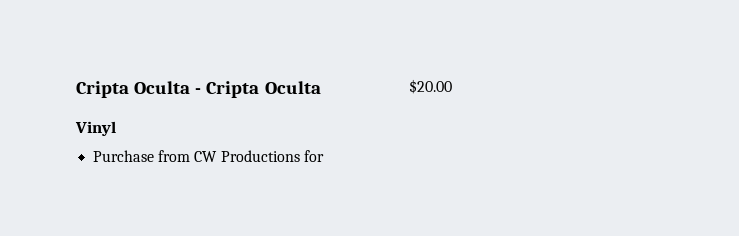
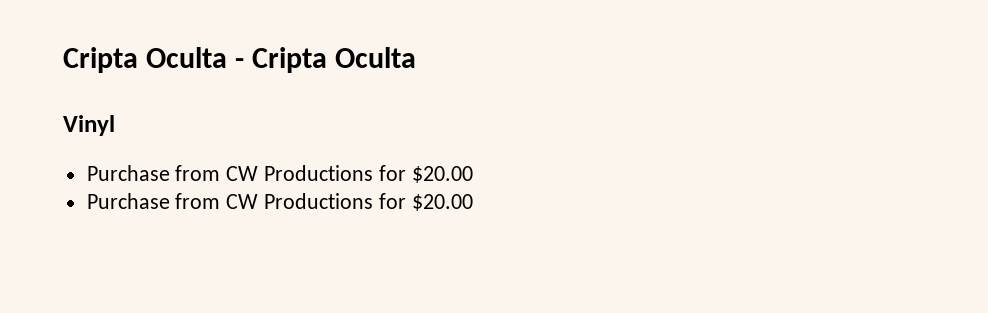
  Vinyl
+ Purchase from CW Productions for $20.00

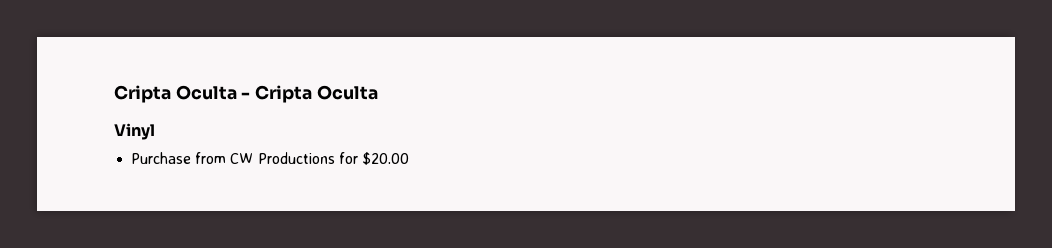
  Vinyl
- Purchase from CW Productions for $20.00

